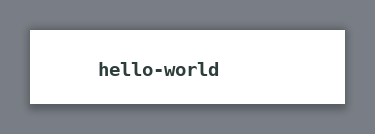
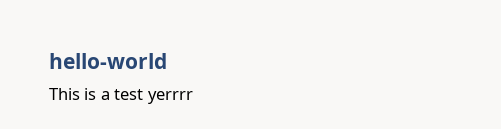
+ This is a test yerrrr

